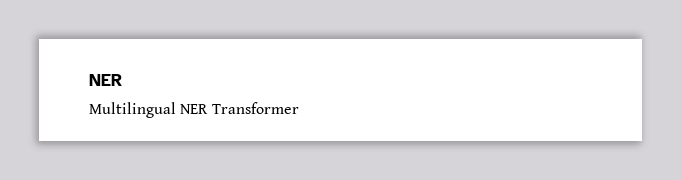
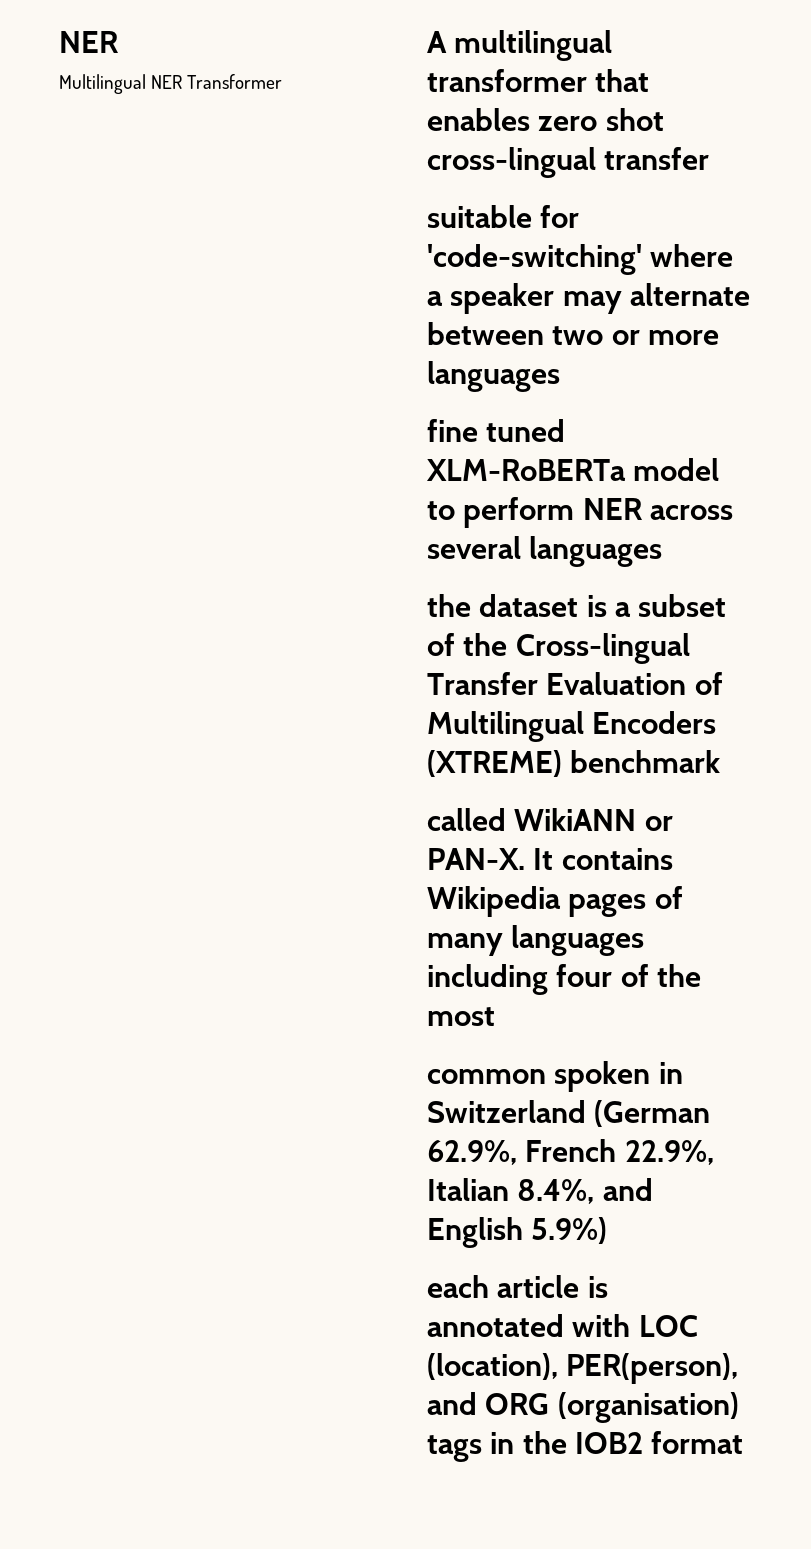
+ A multilingual transformer that enables zero shot cross-lingual transfer
+ suitable for 'code-switching' where a speaker may alternate between two or more languages
+ fine tuned XLM-RoBERTa model to perform NER across several languages
+ the dataset is a subset of the Cross-lingual Transfer Evaluation of Multilingual Encoders (XTREME) benchmark
+ called WikiANN or PAN-X. It contains Wikipedia pages of many languages including four of the most
+ common spoken in Switzerland (German 62.9%, French 22.9%, Italian 8.4%, and English 5.9%)
+ each article is annotated with LOC (location), PER(person), and ORG (organisation) tags in the IOB2 format

